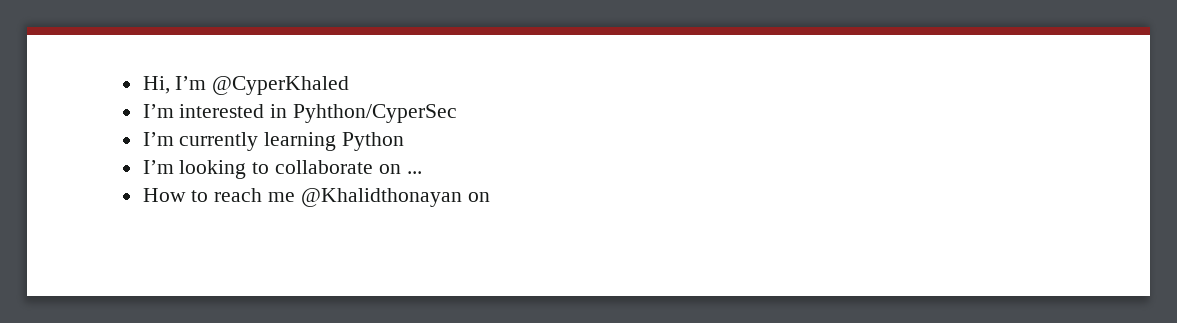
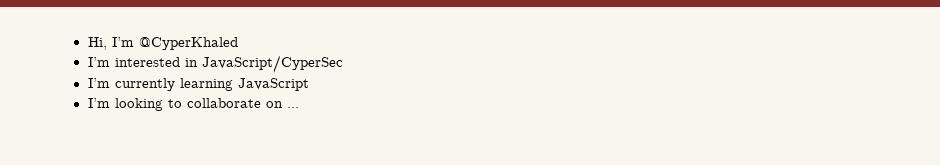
- I’m interested in Pyhthon/CyperSec
+ I’m interested in JavaScript/CyperSec
- I’m currently learning Python
+ I’m currently learning JavaScript
- How to reach me @Khalidthonayan on

